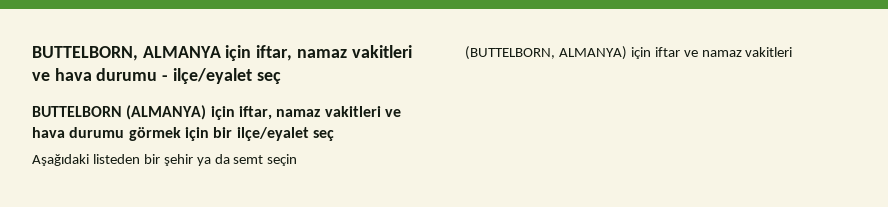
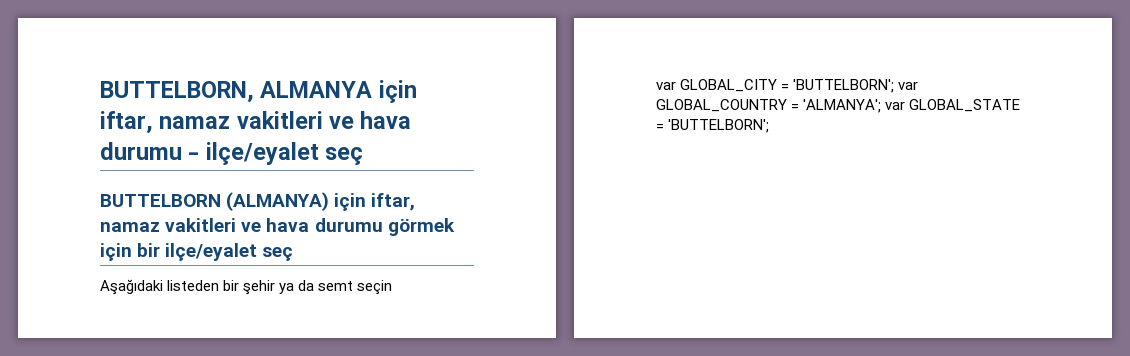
- (BUTTELBORN, ALMANYA) için iftar ve namaz vakitleri
+ var GLOBAL_CITY = 'BUTTELBORN'; var GLOBAL_COUNTRY = 'ALMANYA'; var GLOBAL_STATE = 'BUTTELBORN';

